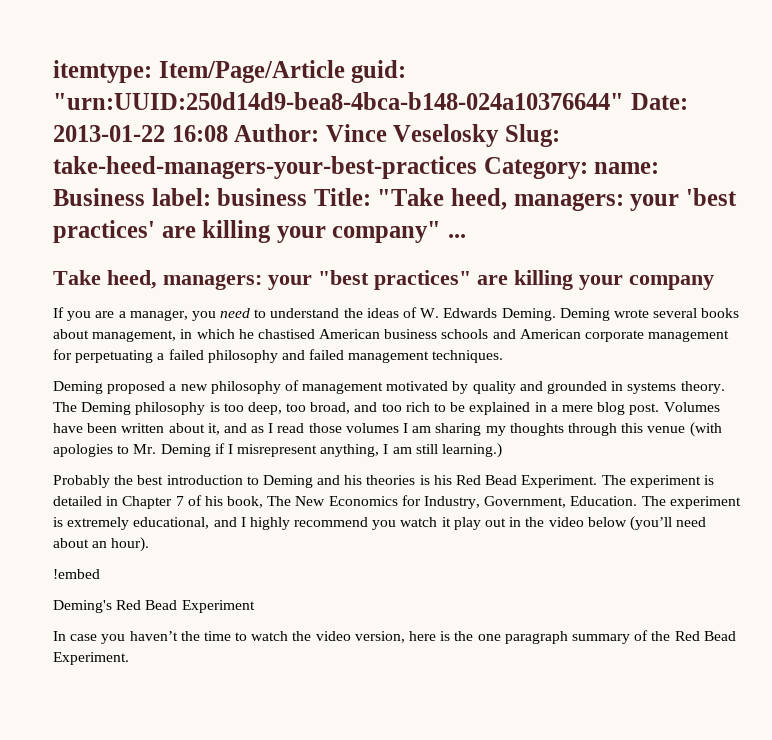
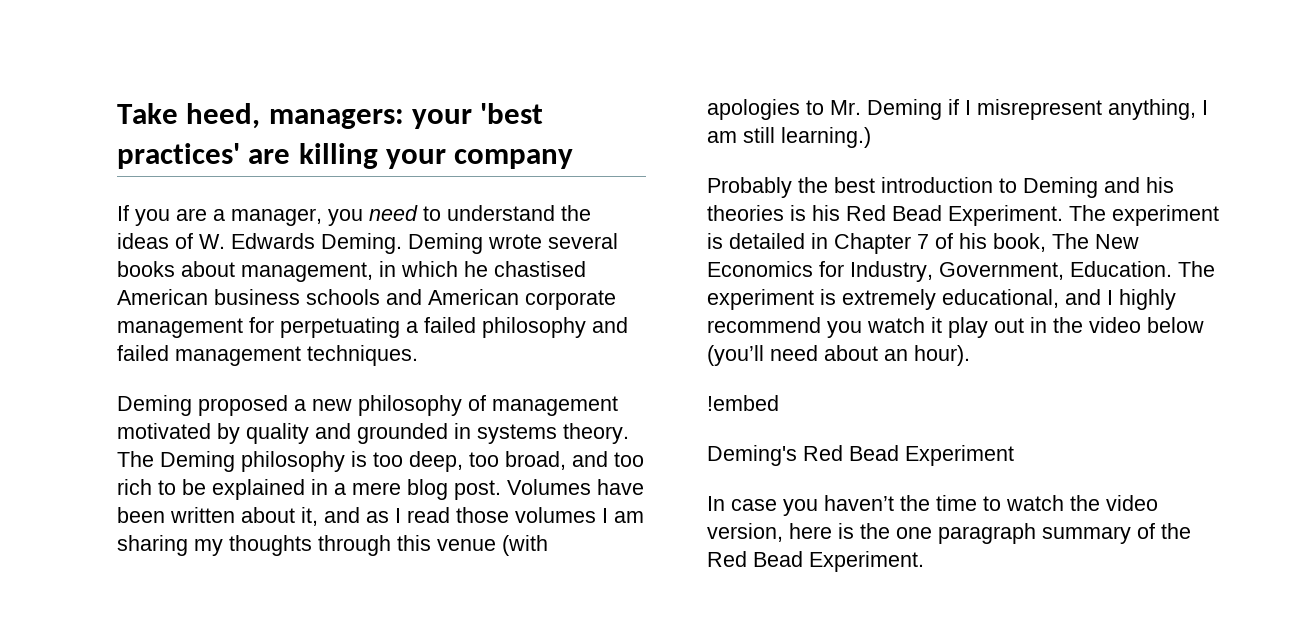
- itemtype: Item/Page/Article guid: "urn:UUID:250d14d9-bea8-4bca-b148-024a10376644" Date: 2013-01-22 16:08 Author: Vince Veselosky Slug: take-heed-managers-your-best-practices Category: name: Business label: business Title: "Take heed, managers: your 'best practices' are killing your company" ...
- Take heed, managers: your "best practices" are killing your company
+ Take heed, managers: your 'best practices' are killing your company

